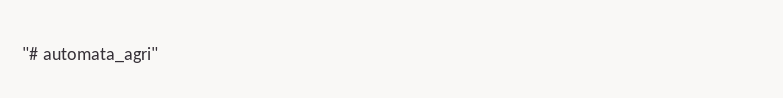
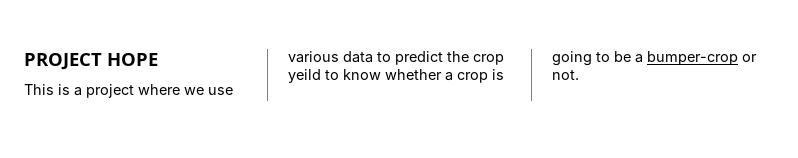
- "# automata_agri"
+ PROJECT HOPE
+ This is a project where we use various data to predict the crop yeild to know whether a crop is going to be a bumper-crop or not.

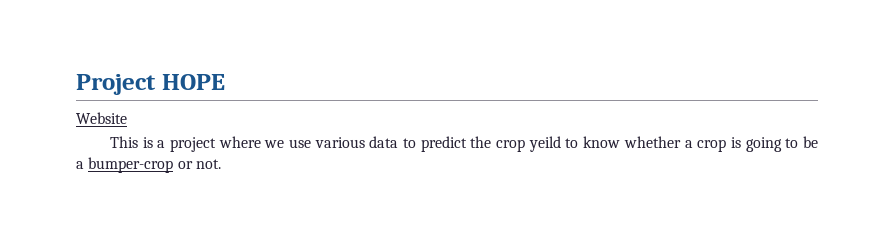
- PROJECT HOPE
+ Project HOPE
+ Website

